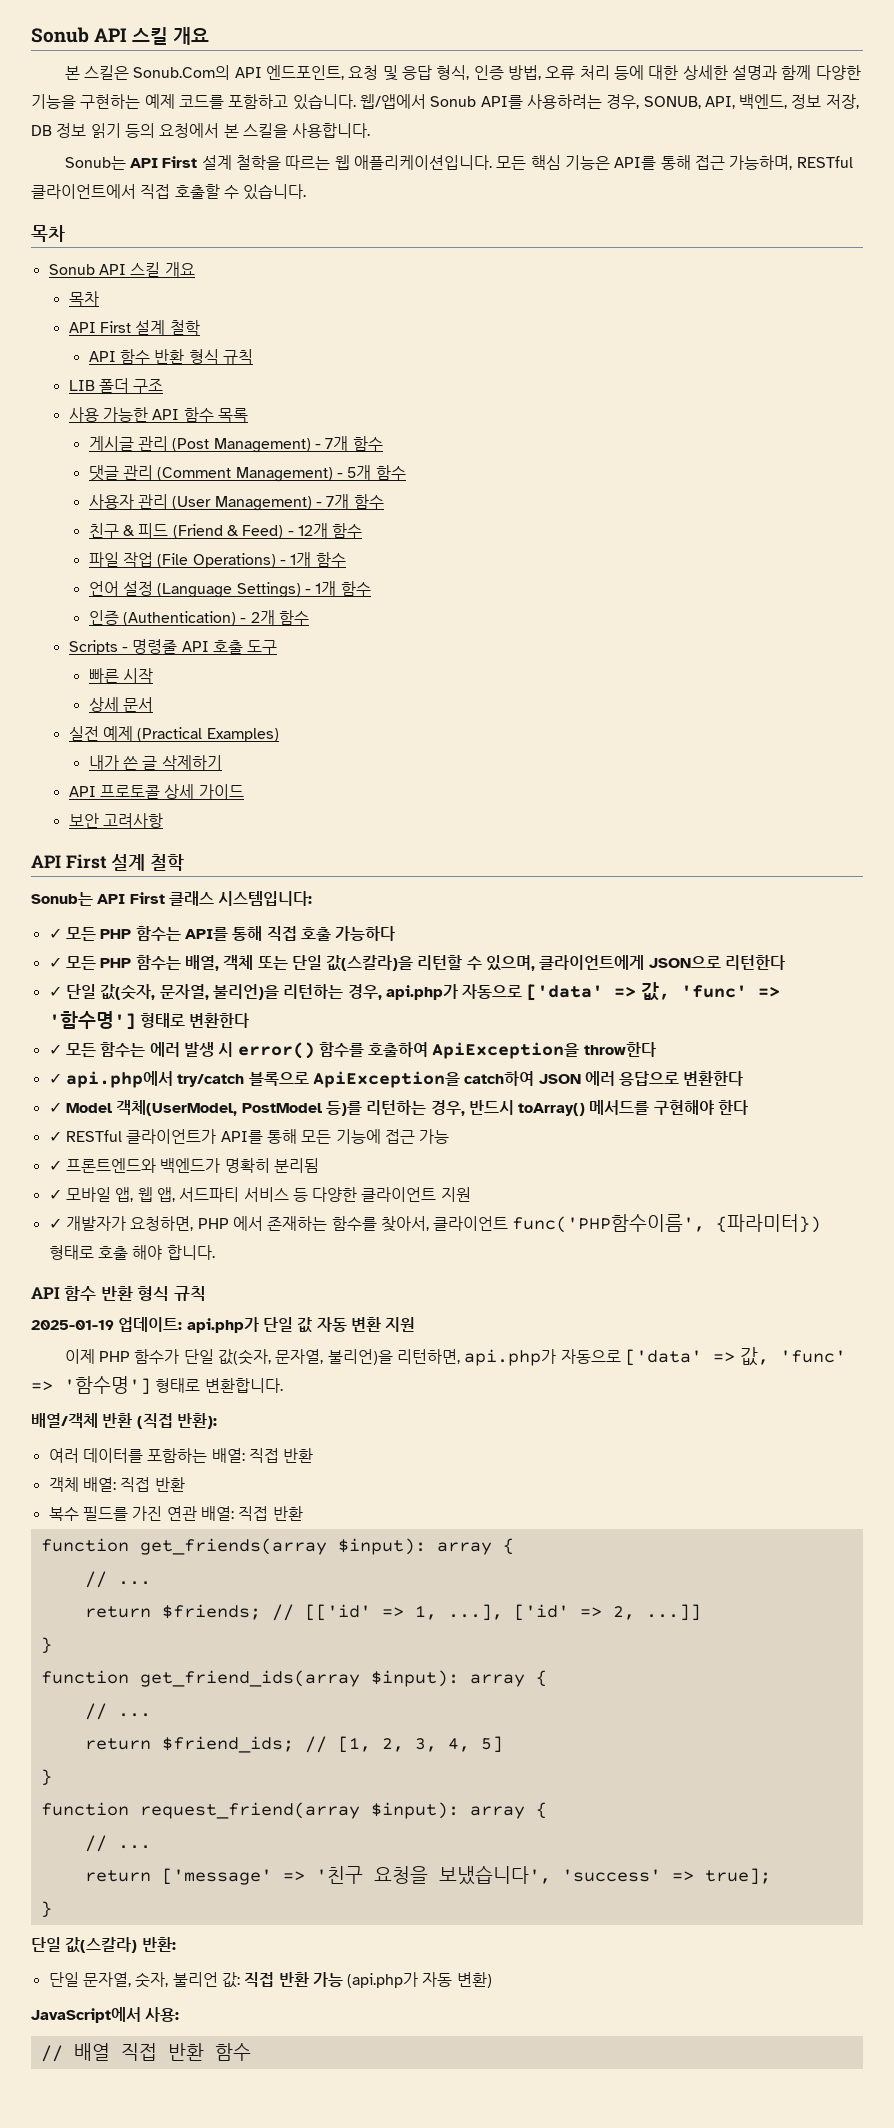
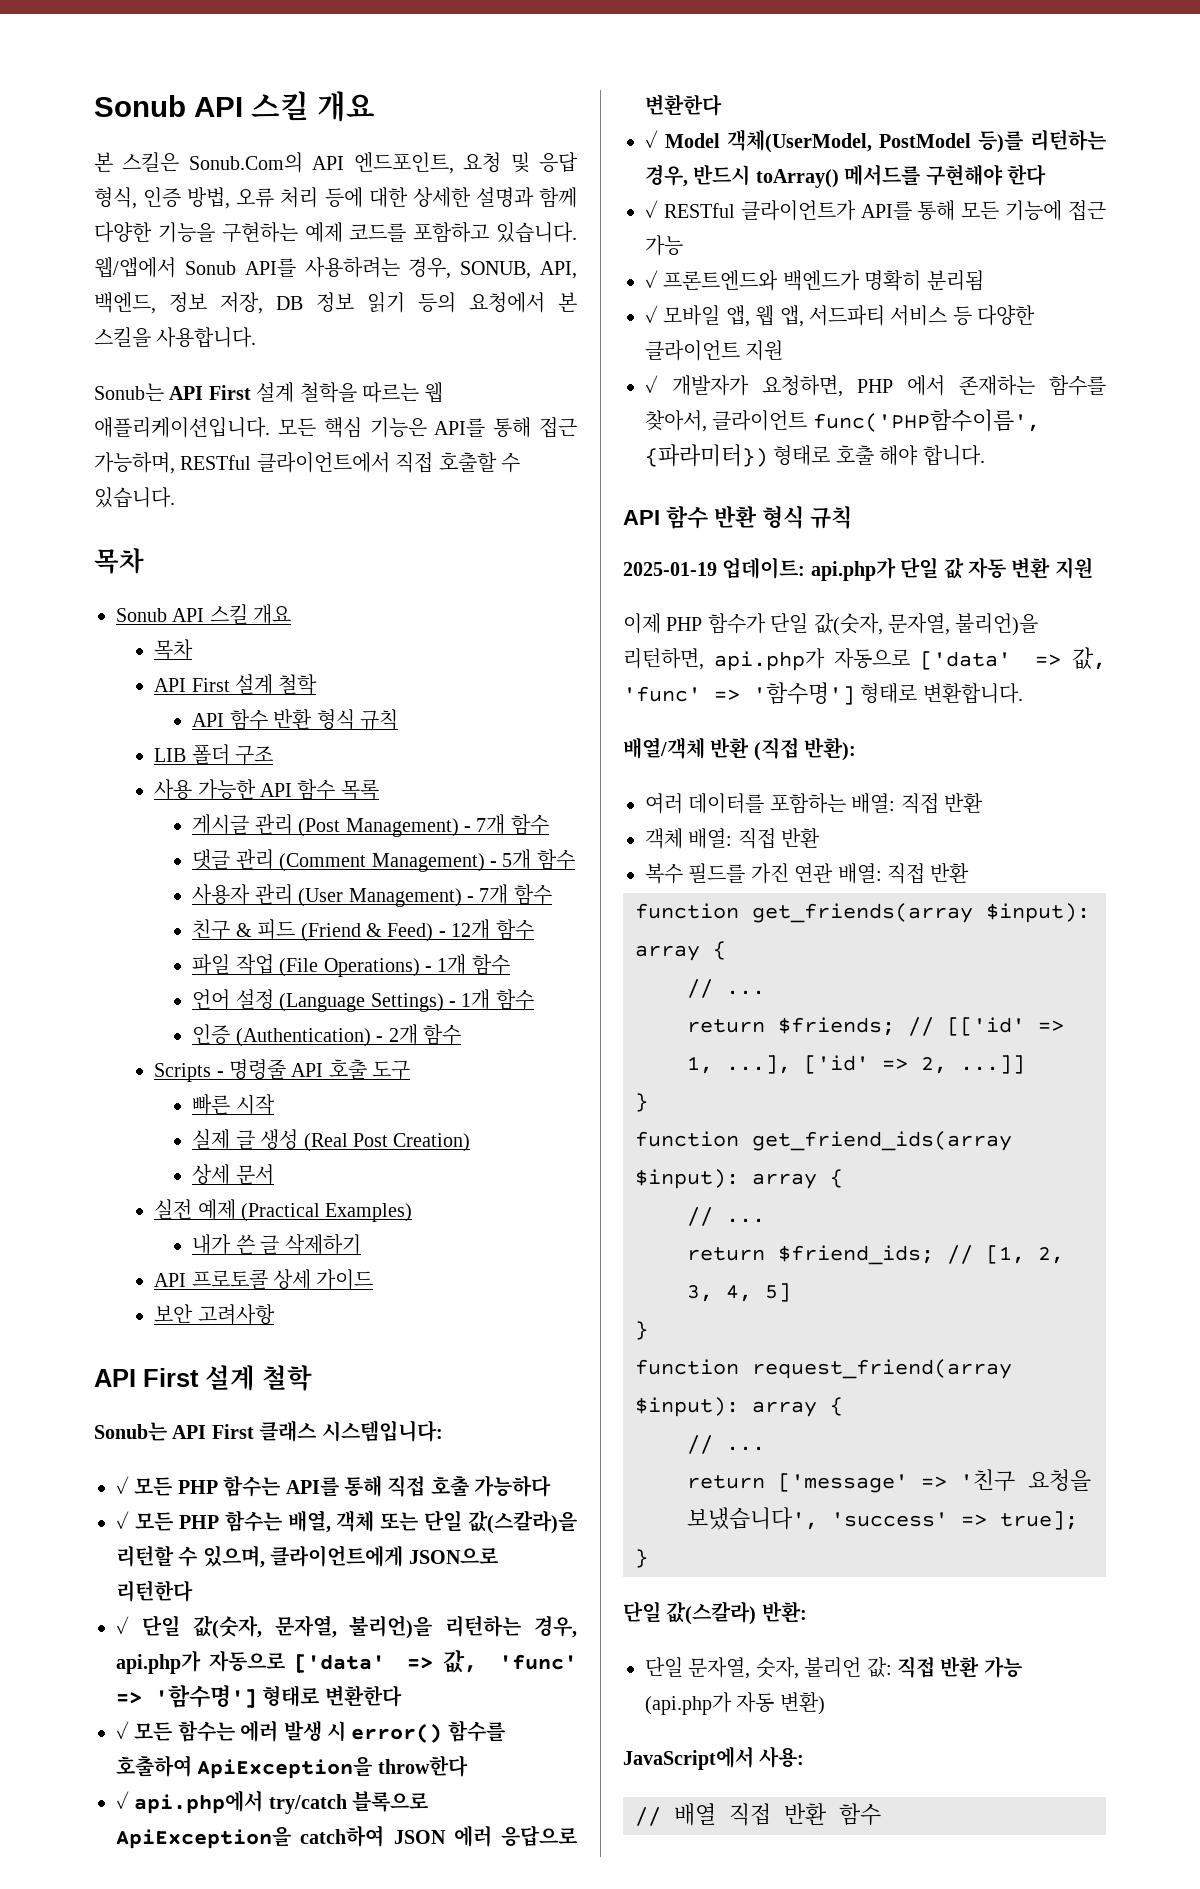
+ 실제 글 생성 (Real Post Creation)

